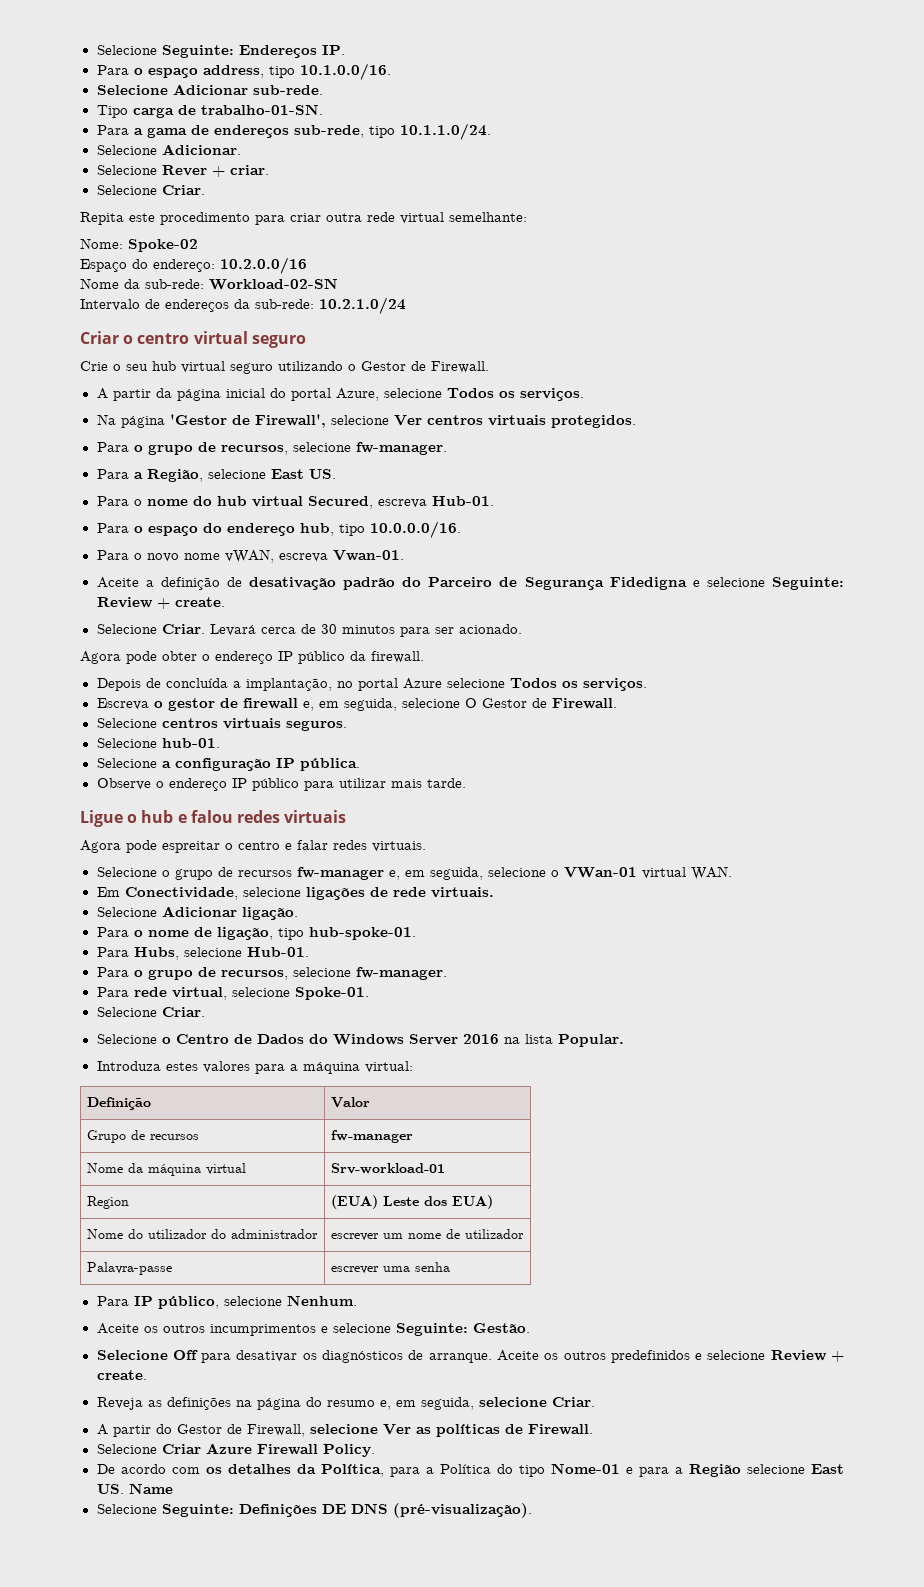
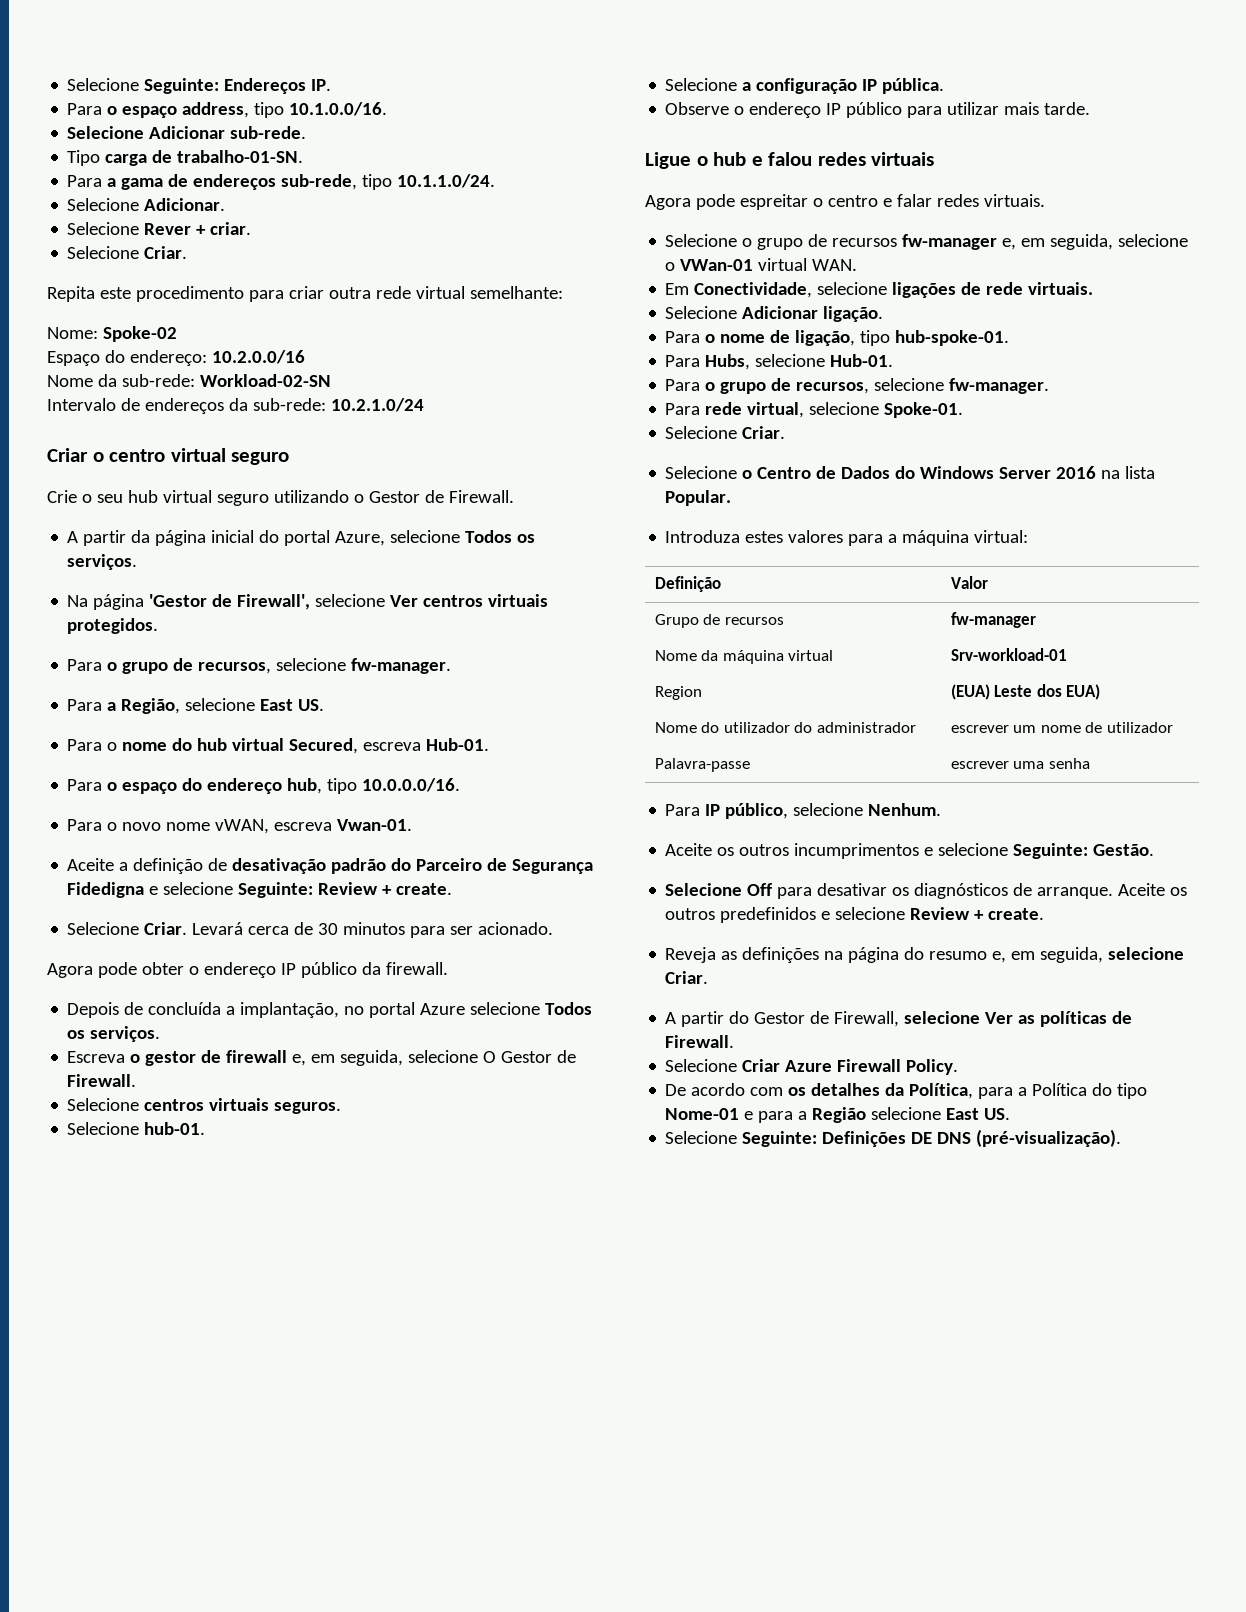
- De acordo com os detalhes da Política, para a Política do tipo Nome-01 e para a Região selecione East US. Name
+ De acordo com os detalhes da Política, para a Política do tipo Nome-01 e para a Região selecione East US.

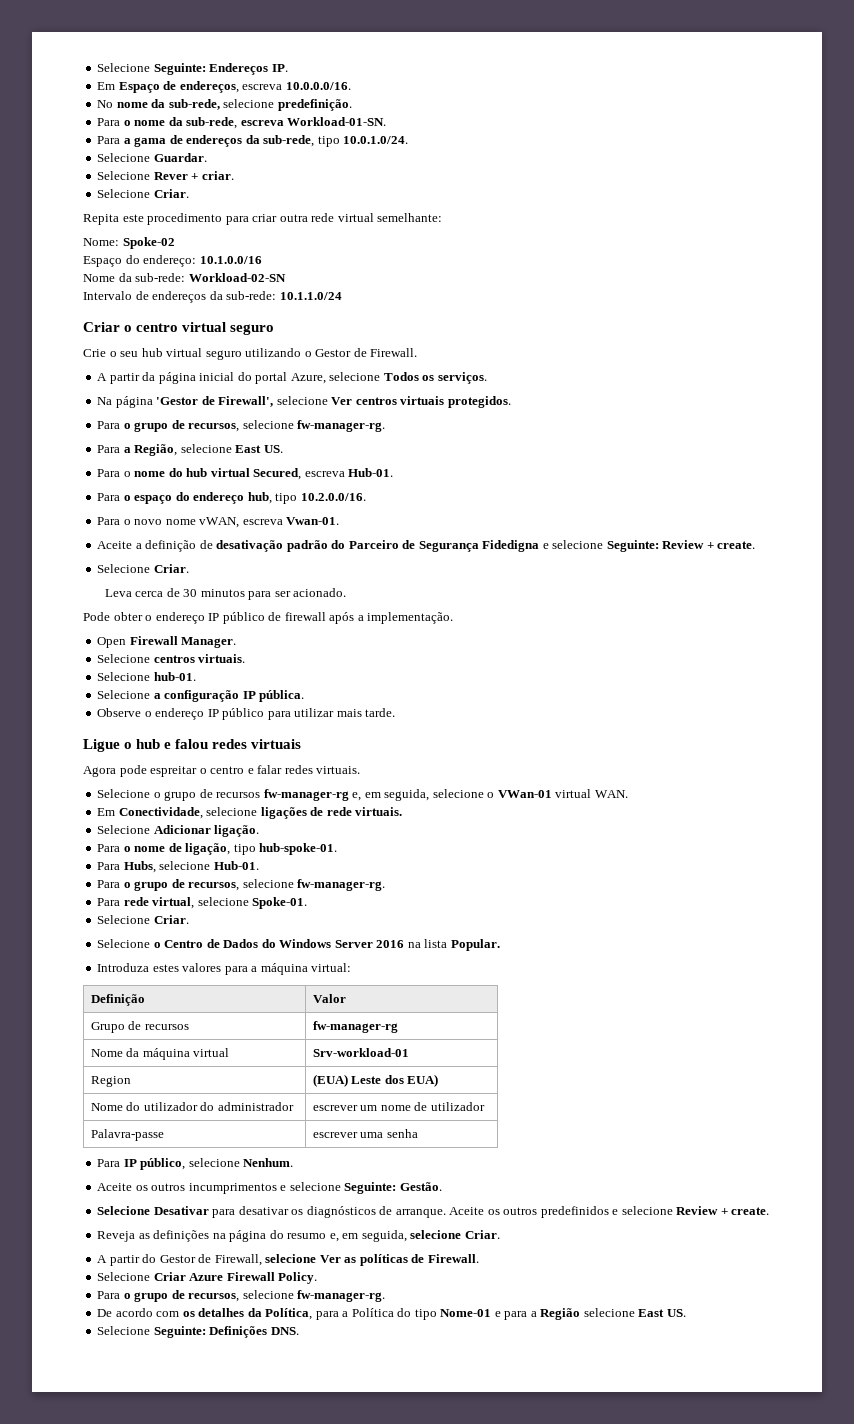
- Para o espaço address, tipo 10.1.0.0/16.
- Selecione Adicionar sub-rede.
- Tipo carga de trabalho-01-SN.
+ Em Espaço de endereços, escreva 10.0.0.0/16.
+ No nome da sub-rede, selecione predefinição.
+ Para o nome da sub-rede, escreva Workload-01-SN.
- Para a gama de endereços sub-rede, tipo 10.1.1.0/24.
- Selecione Adicionar.
+ Para a gama de endereços da sub-rede, tipo 10.0.1.0/24.
+ Selecione Guardar.
- Espaço do endereço: 10.2.0.0/16
+ Espaço do endereço: 10.1.0.0/16
- Intervalo de endereços da sub-rede: 10.2.1.0/24
+ Intervalo de endereços da sub-rede: 10.1.1.0/24
  Na página 'Gestor de Firewall', selecione Ver centros virtuais protegidos.
- Para o grupo de recursos, selecione fw-manager.
+ Para o grupo de recursos, selecione fw-manager-rg.
- Para o espaço do endereço hub, tipo 10.0.0.0/16.
+ Para o espaço do endereço hub, tipo 10.2.0.0/16.
  Aceite a definição de desativação padrão do Parceiro de Segurança Fidedigna e selecione Seguinte: Review + create.
- Selecione Criar. Levará cerca de 30 minutos para ser acionado.
+ Selecione Criar.
+ Leva cerca de 30 minutos para ser acionado.
- Agora pode obter o endereço IP público da firewall.
- Depois de concluída a implantação, no portal Azure selecione Todos os serviços.
- Escreva o gestor de firewall e, em seguida, selecione O Gestor de Firewall.
+ Pode obter o endereço IP público de firewall após a implementação.
+ Open Firewall Manager.
- Selecione centros virtuais seguros.
+ Selecione centros virtuais.
- Selecione o grupo de recursos fw-manager e, em seguida, selecione o VWan-01 virtual WAN.
+ Selecione o grupo de recursos fw-manager-rg e, em seguida, selecione o VWan-01 virtual WAN.
  Para Hubs, selecione Hub-01.
- Para o grupo de recursos, selecione fw-manager.
+ Para o grupo de recursos, selecione fw-manager-rg.
- Grupo de recursos | fw-manager
+ Grupo de recursos | fw-manager-rg
- Selecione Off para desativar os diagnósticos de arranque.
+ Selecione Desativar para desativar os diagnósticos de arranque.
  Selecione Criar Azure Firewall Policy.
+ Para o grupo de recursos, selecione fw-manager-rg.
- Selecione Seguinte: Definições DE DNS (pré-visualização).
+ Selecione Seguinte: Definições DNS.

